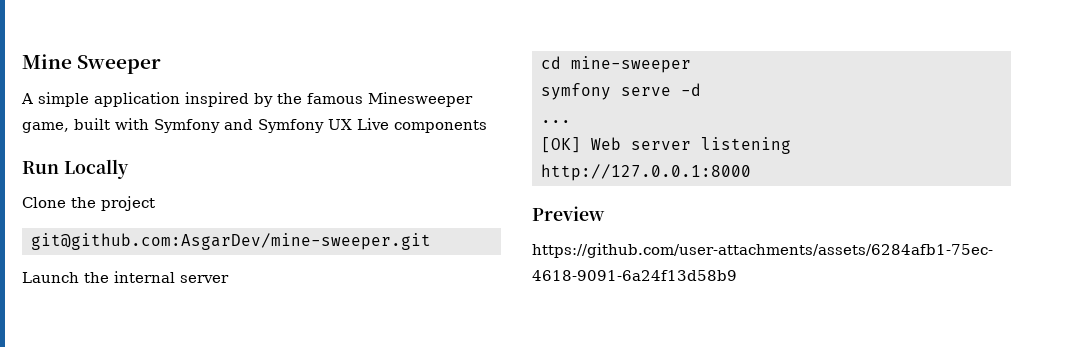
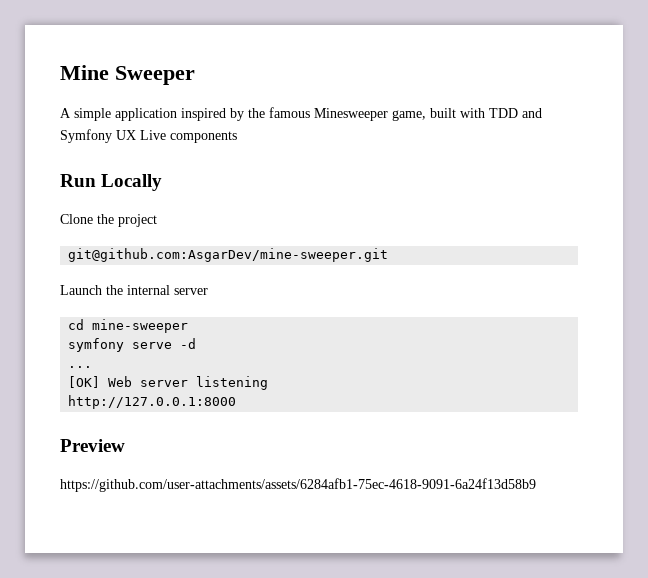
- A simple application inspired by the famous Minesweeper game, built with Symfony and Symfony UX Live components
+ A simple application inspired by the famous Minesweeper game, built with TDD and Symfony UX Live components

